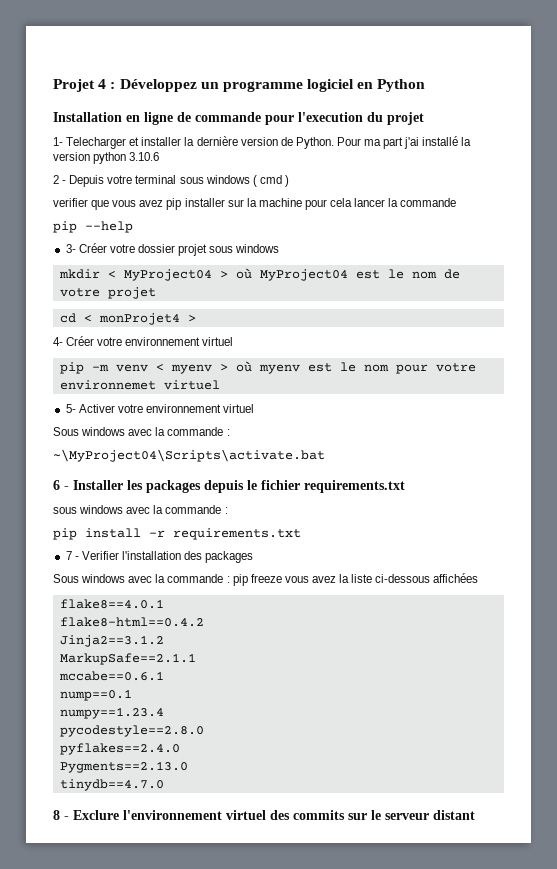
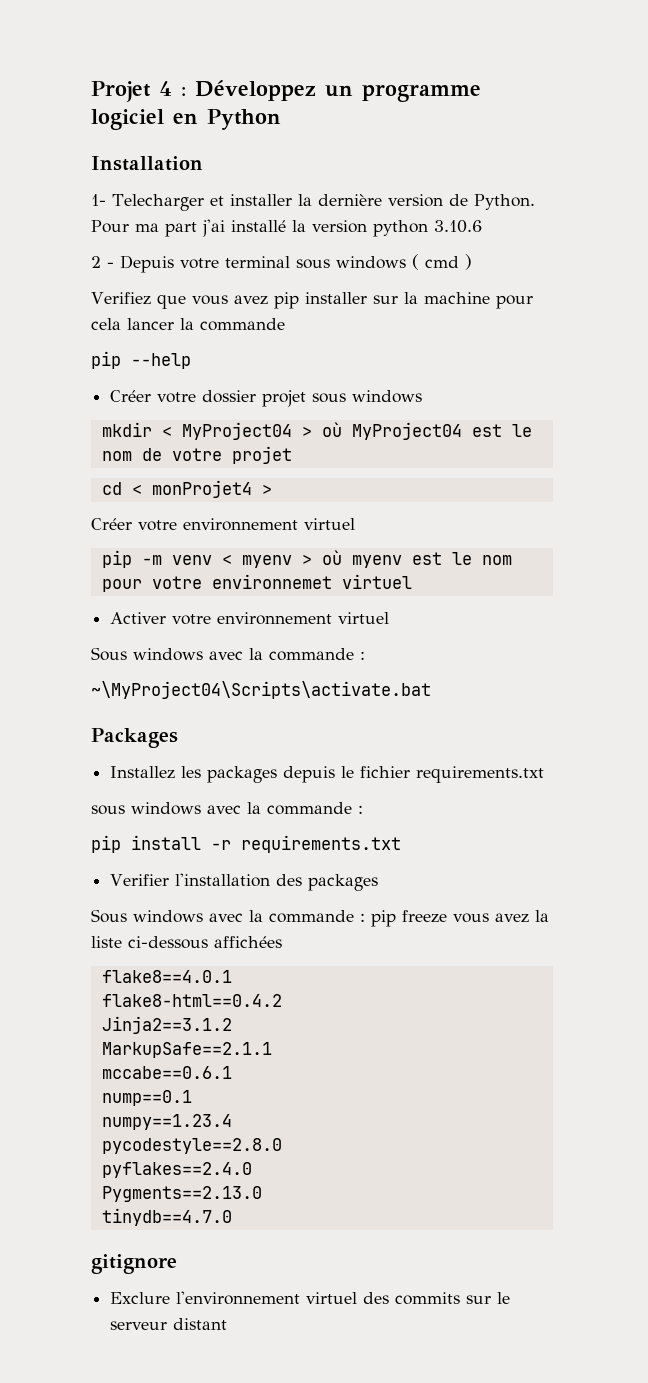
- Installation en ligne de commande pour l'execution du projet
+ Installation
- verifier que vous avez pip installer sur la machine pour cela lancer la commande
+ Verifiez que vous avez pip installer sur la machine pour cela lancer la commande
- 3- Créer votre dossier projet sous windows
+ Créer votre dossier projet sous windows
- 4- Créer votre environnement virtuel
+ Créer votre environnement virtuel
- 5- Activer votre environnement virtuel
+ Activer votre environnement virtuel
- 6 - Installer les packages depuis le fichier requirements.txt
+ Packages
+ Installez les packages depuis le fichier requirements.txt
- 7 - Verifier l'installation des packages
+ Verifier l'installation des packages
- 8 - Exclure l'environnement virtuel des commits sur le serveur distant
+ gitignore
+ Exclure l'environnement virtuel des commits sur le serveur distant

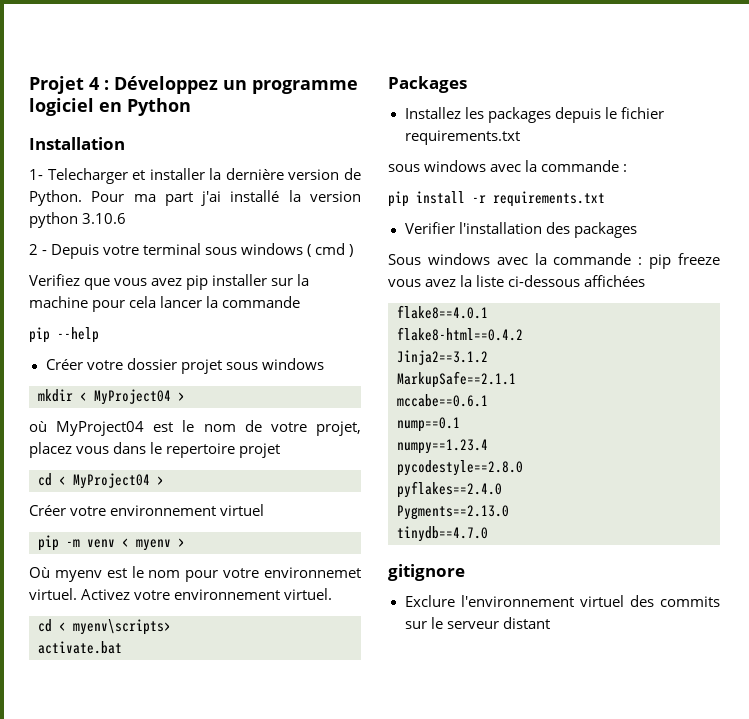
- mkdir < MyProject04 > où MyProject04 est le nom de votre projet
+ mkdir < MyProject04 >
+ où MyProject04 est le nom de votre projet, placez vous dans le repertoire projet
- cd < monProjet4 >
+ cd < MyProject04 >
- pip -m venv < myenv > où myenv est le nom pour votre environnemet virtuel
- Activer votre environnement virtuel
- Sous windows avec la commande :
- ~\MyProject04\Scripts\activate.bat
+ pip -m venv < myenv >
+ Où myenv est le nom pour votre environnemet virtuel. Activez votre environnement virtuel.
+ cd < myenv\scripts>
+ activate.bat

